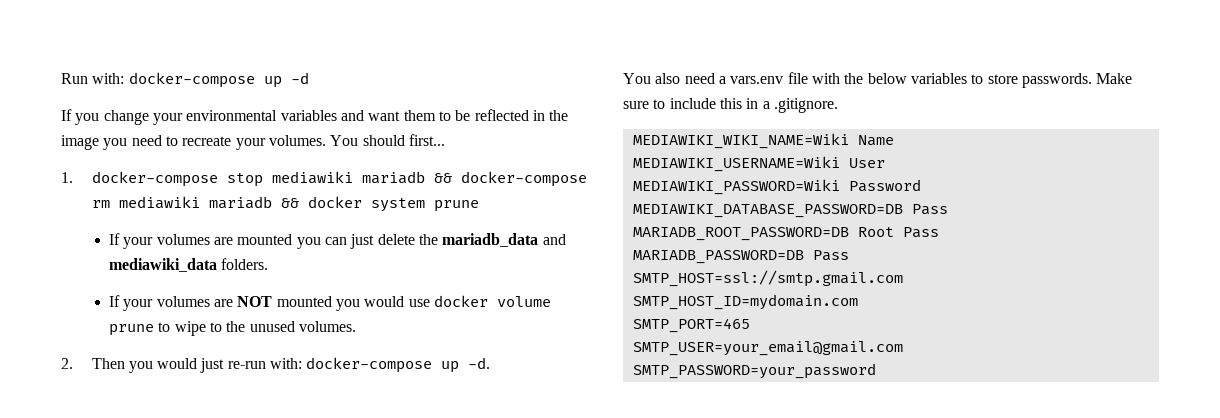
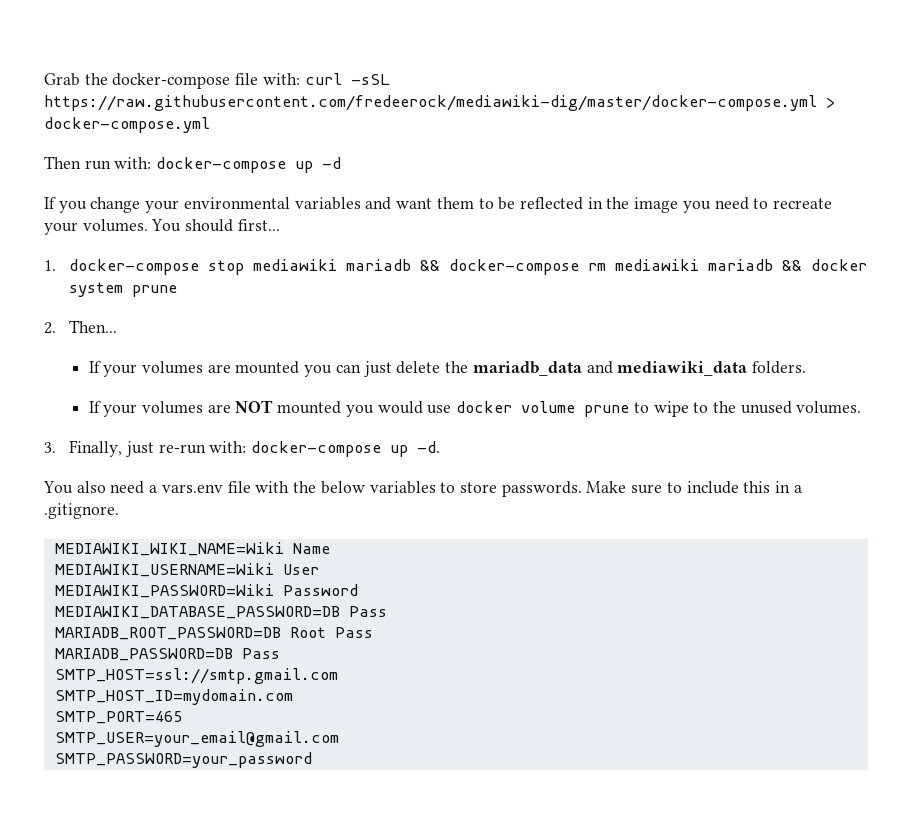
- Run with: docker-compose up -d
+ Grab the docker-compose file with: curl -sSL https://raw.githubusercontent.com/fredeerock/mediawiki-dig/master/docker-compose.yml > docker-compose.yml
+ Then run with: docker-compose up -d
+ 2. Then...
- 2. Then you would just re-run with: docker-compose up -d.
+ 3. Finally, just re-run with: docker-compose up -d.

